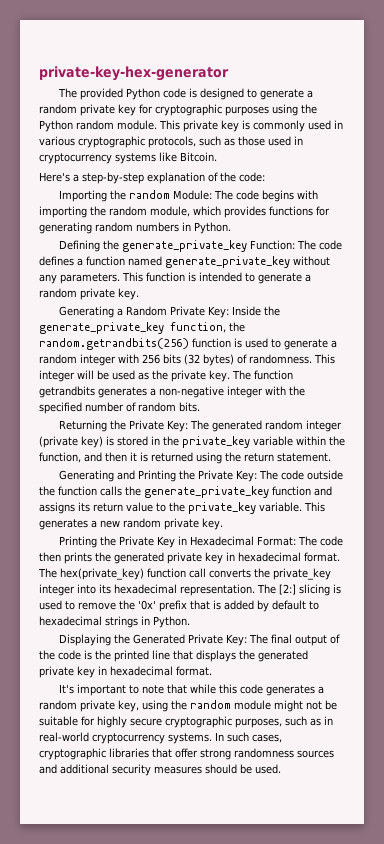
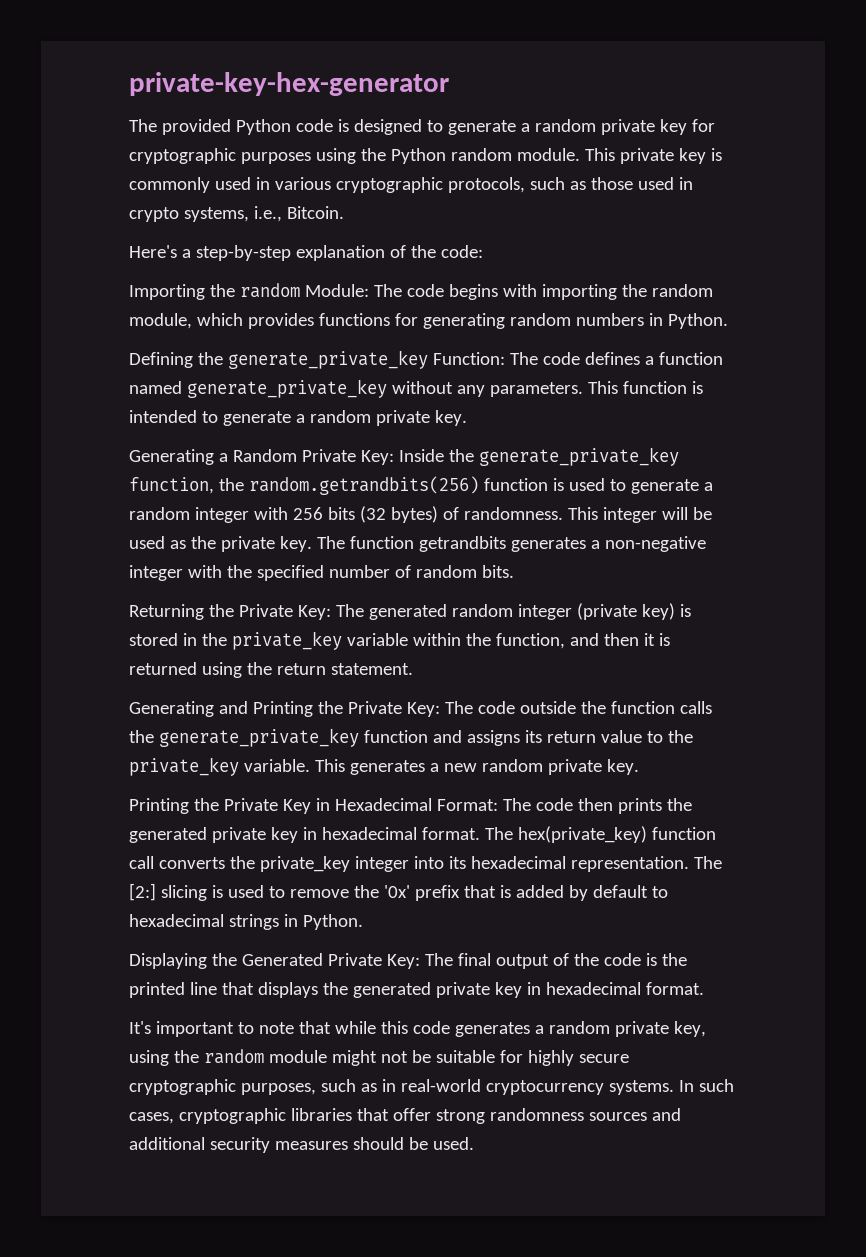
- This private key is commonly used in various cryptographic protocols, such as those used in cryptocurrency systems like Bitcoin.
+ This private key is commonly used in various cryptographic protocols, such as those used in crypto systems, i.e., Bitcoin.

